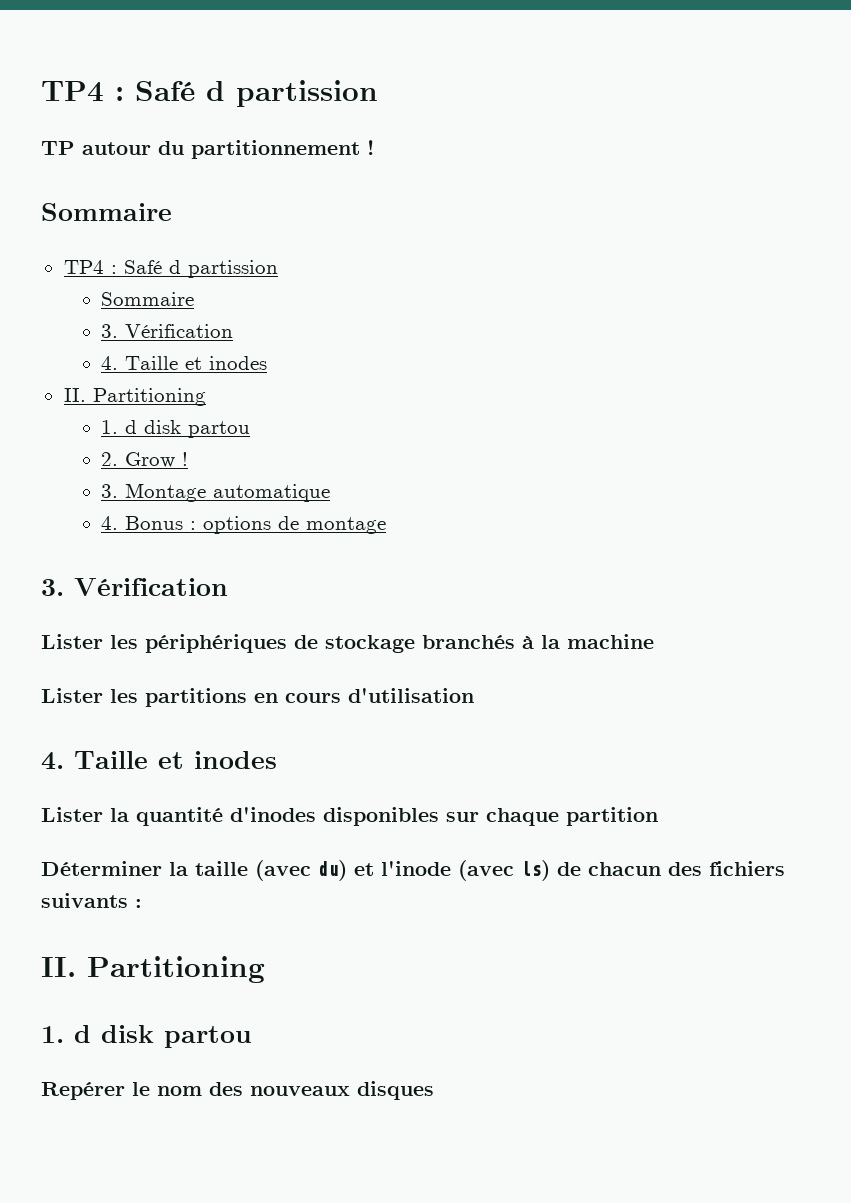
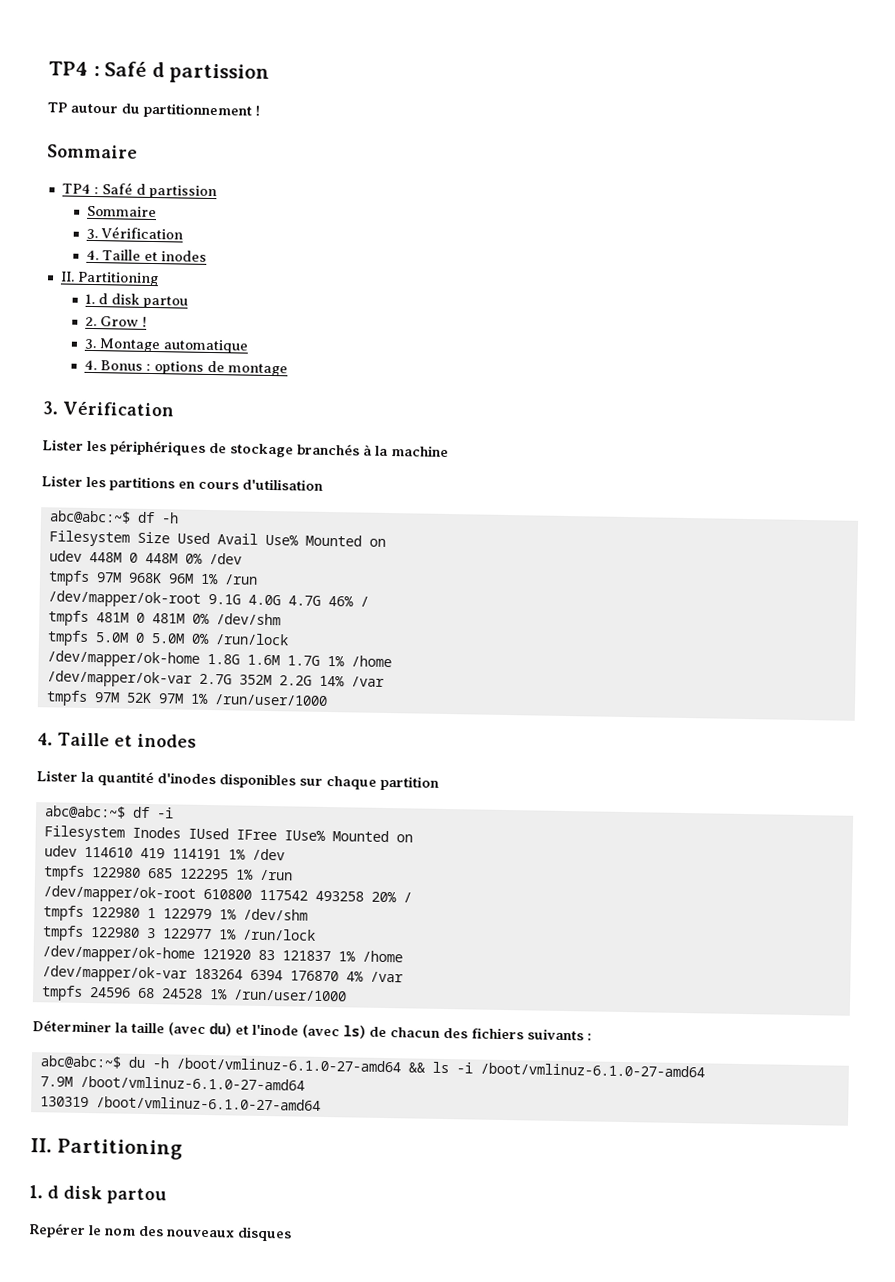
+ abc@abc:~$ df -h
+ Filesystem Size Used Avail Use% Mounted on
+ udev 448M 0 448M 0% /dev
+ tmpfs 97M 968K 96M 1% /run
+ /dev/mapper/ok-root 9.1G 4.0G 4.7G 46% /
+ tmpfs 481M 0 481M 0% /dev/shm
+ tmpfs 5.0M 0 5.0M 0% /run/lock
+ /dev/mapper/ok-home 1.8G 1.6M 1.7G 1% /home
+ /dev/mapper/ok-var 2.7G 352M 2.2G 14% /var
+ tmpfs 97M 52K 97M 1% /run/user/1000
+ abc@abc:~$ df -i
+ Filesystem Inodes IUsed IFree IUse% Mounted on
+ udev 114610 419 114191 1% /dev
+ tmpfs 122980 685 122295 1% /run
+ /dev/mapper/ok-root 610800 117542 493258 20% /
+ tmpfs 122980 1 122979 1% /dev/shm
+ tmpfs 122980 3 122977 1% /run/lock
+ /dev/mapper/ok-home 121920 83 121837 1% /home
+ /dev/mapper/ok-var 183264 6394 176870 4% /var
+ tmpfs 24596 68 24528 1% /run/user/1000
+ abc@abc:~$ du -h /boot/vmlinuz-6.1.0-27-amd64 && ls -i /boot/vmlinuz-6.1.0-27-amd64
+ 7.9M /boot/vmlinuz-6.1.0-27-amd64
+ 130319 /boot/vmlinuz-6.1.0-27-amd64

